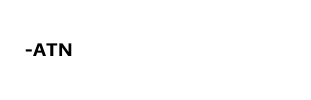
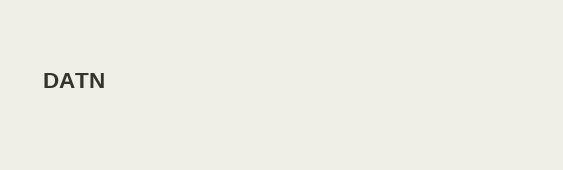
- -ATN
+ DATN

